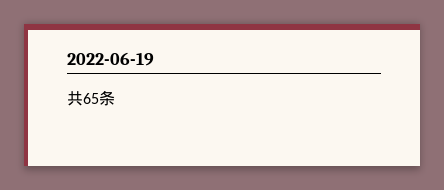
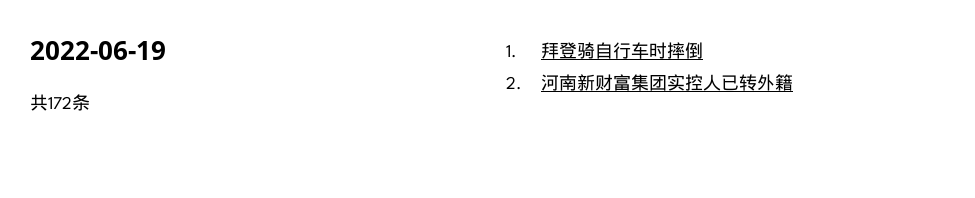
- 共65条
+ 共172条
+ 1.拜登骑自行车时摔倒
+ 2.河南新财富集团实控人已转外籍

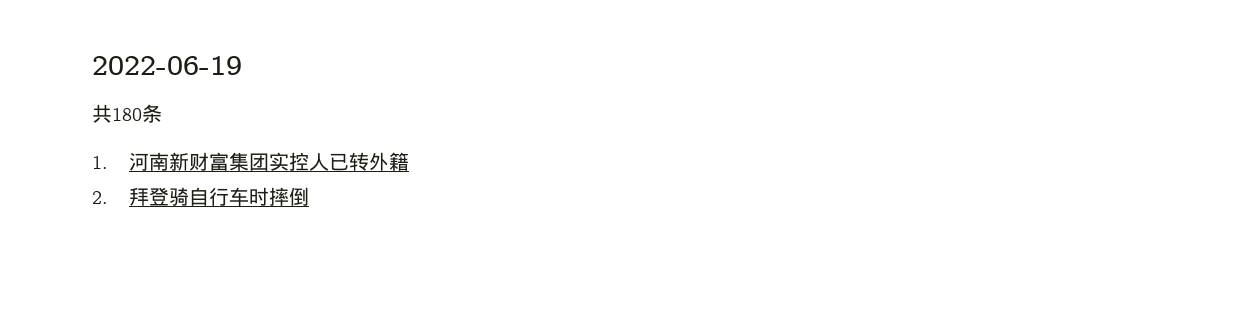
- 共172条
+ 共180条
- 1.拜登骑自行车时摔倒
- 2.河南新财富集团实控人已转外籍
+ 1.河南新财富集团实控人已转外籍
+ 2.拜登骑自行车时摔倒

